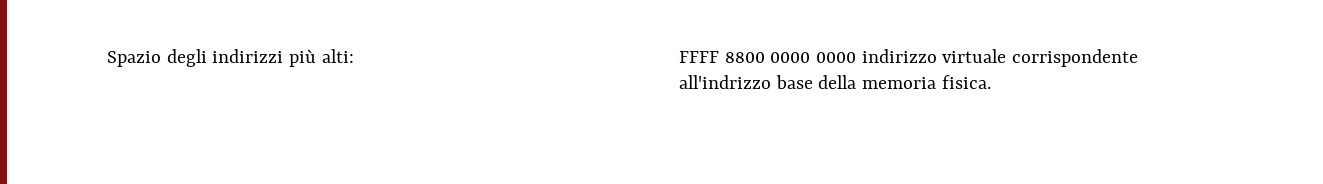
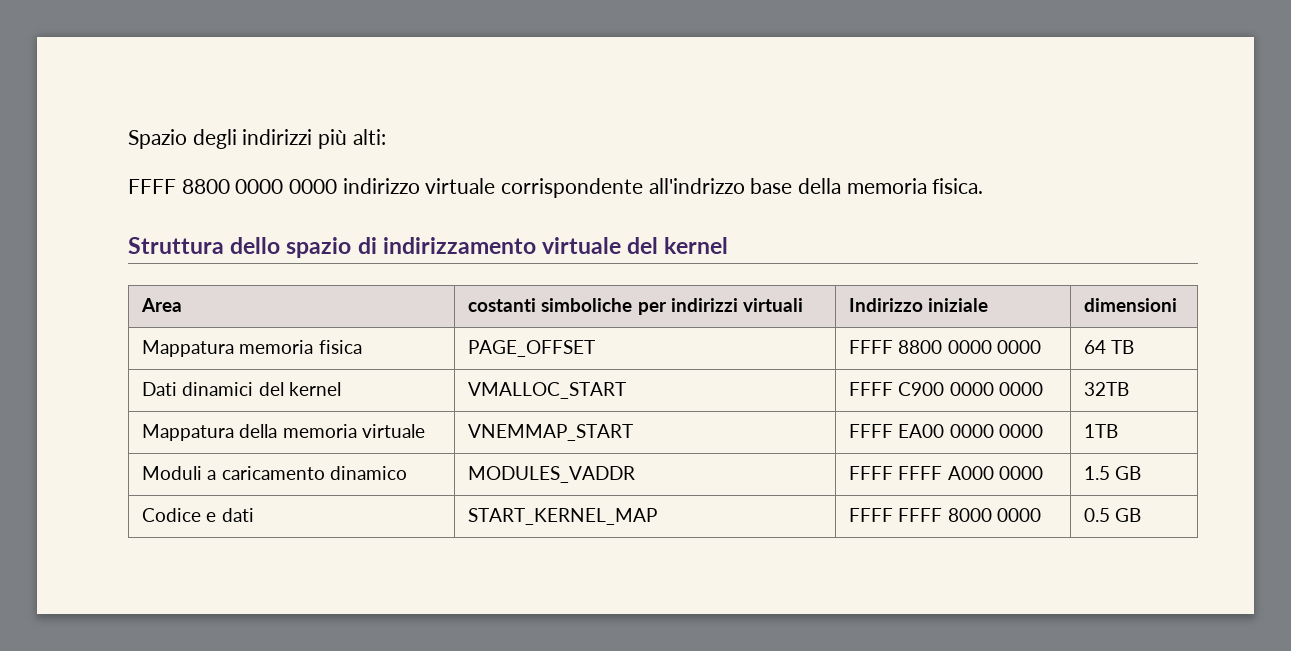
+ Struttura dello spazio di indirizzamento virtuale del kernel
+ Area | costanti simboliche per indirizzi virtuali | Indirizzo iniziale | dimensioni
+ Mappatura memoria fisica | PAGE_OFFSET | FFFF 8800 0000 0000 | 64 TB
+ Dati dinamici del kernel | VMALLOC_START | FFFF C900 0000 0000 | 32TB
+ Mappatura della memoria virtuale | VNEMMAP_START | FFFF EA00 0000 0000 | 1TB
+ Moduli a caricamento dinamico | MODULES_VADDR | FFFF FFFF A000 0000 | 1.5 GB
+ Codice e dati | START_KERNEL_MAP | FFFF FFFF 8000 0000 | 0.5 GB

